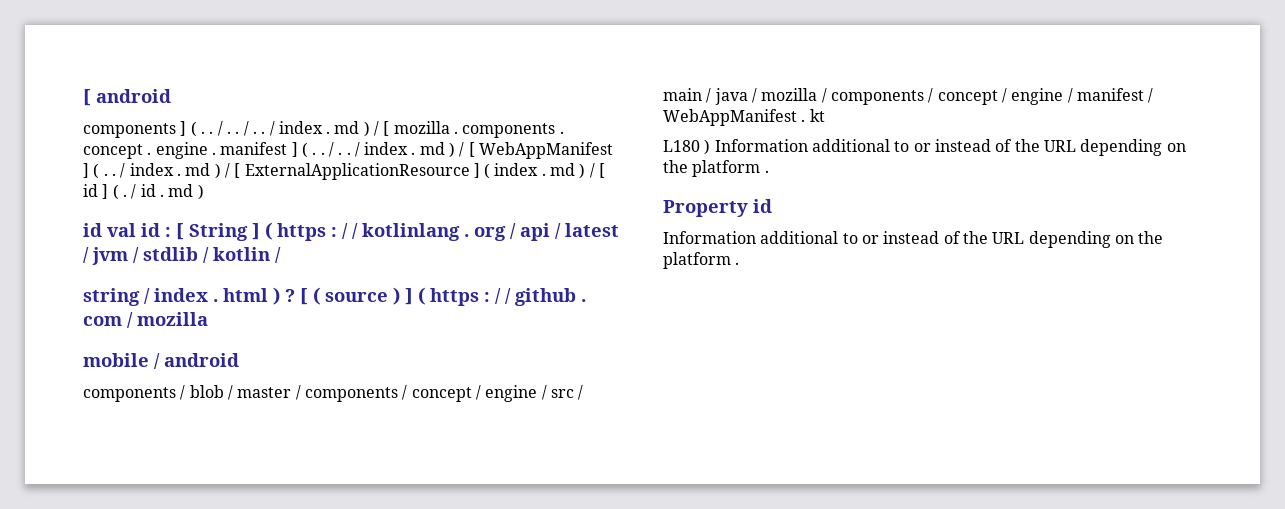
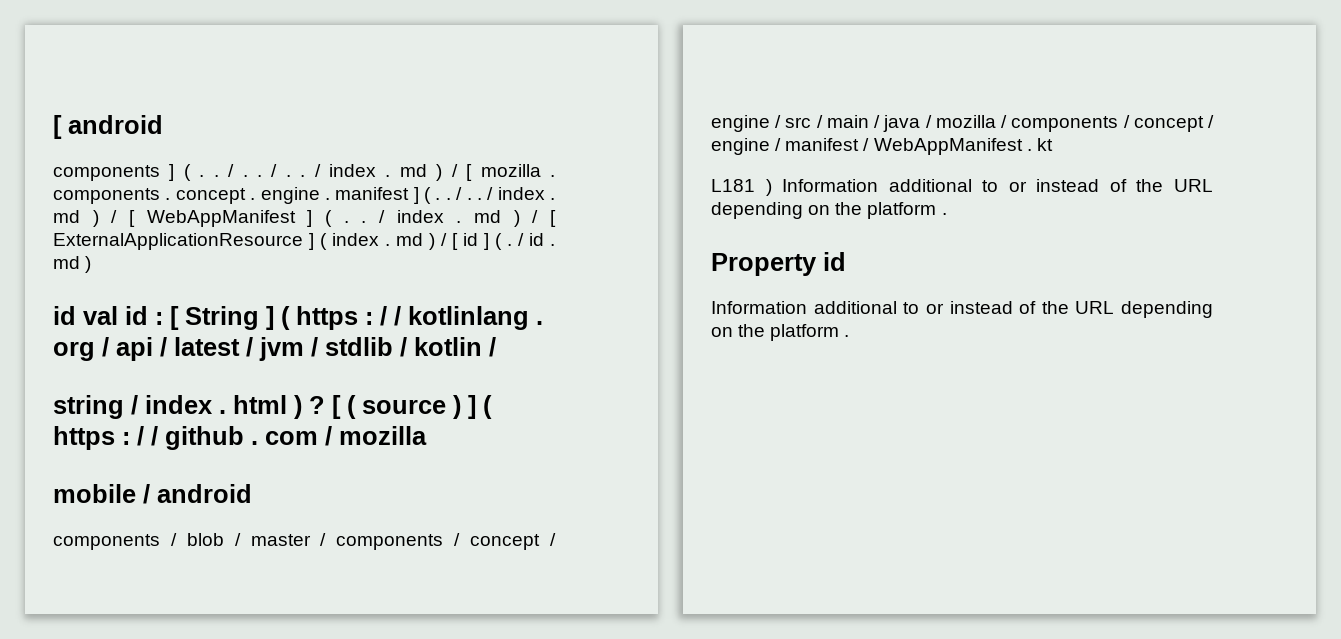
- L180 ) Information additional to or instead of the URL depending on the platform .
+ L181 ) Information additional to or instead of the URL depending on the platform .

